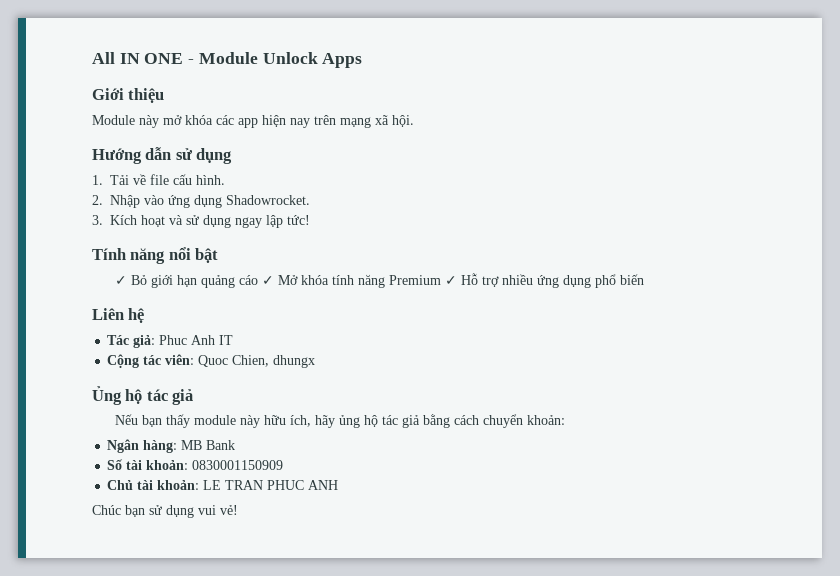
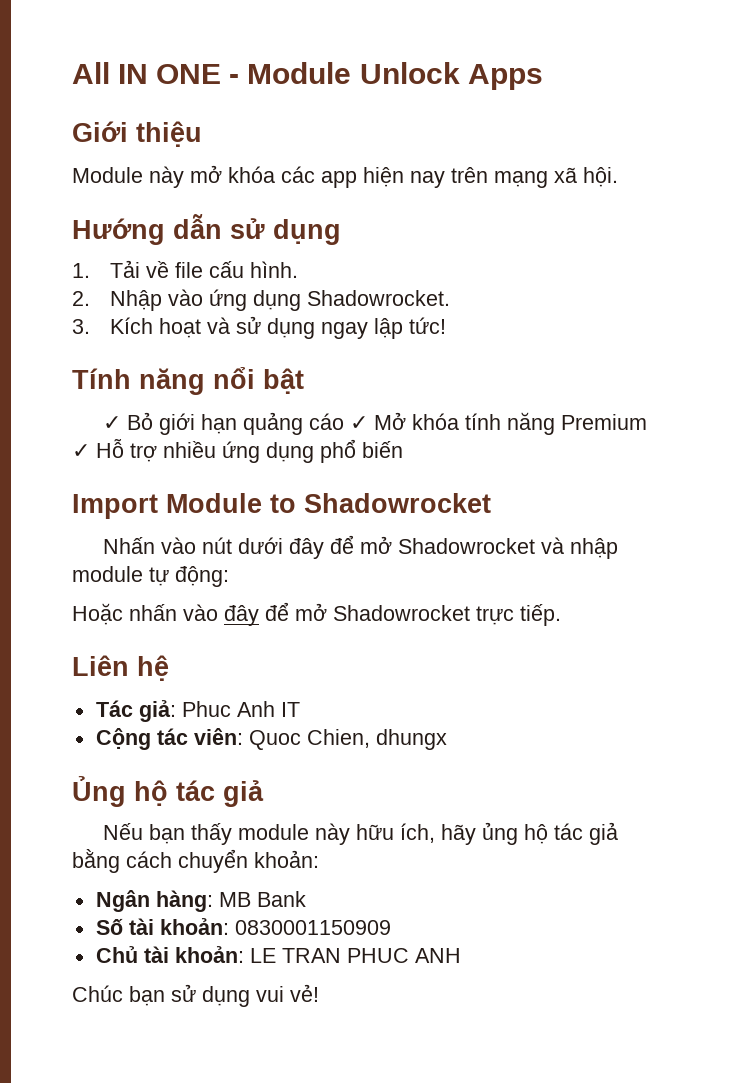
+ Import Module to Shadowrocket
+ Nhấn vào nút dưới đây để mở Shadowrocket và nhập module tự động:
+ Hoặc nhấn vào đây để mở Shadowrocket trực tiếp.

